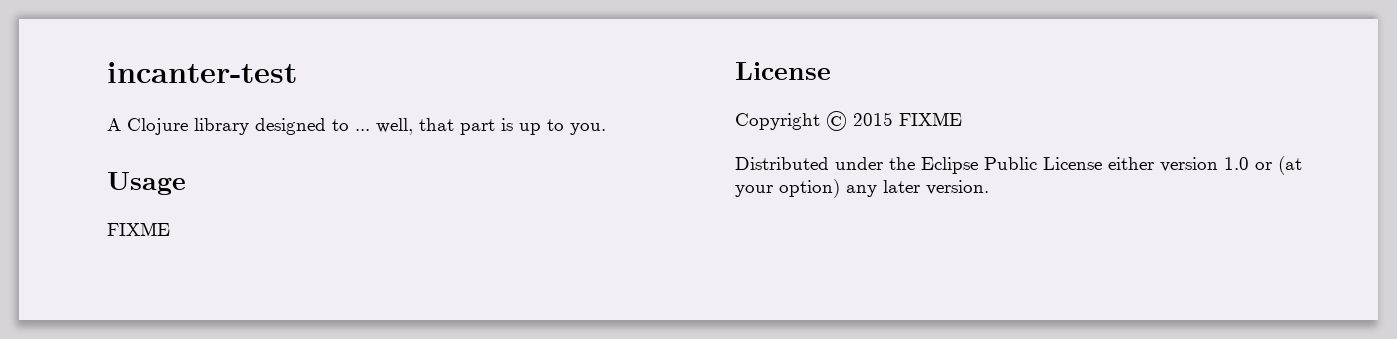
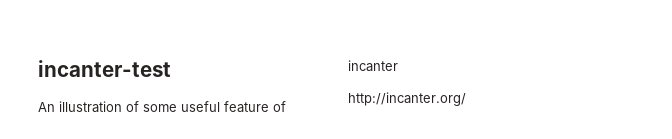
- A Clojure library designed to ... well, that part is up to you.
- Usage
- FIXME
- License
- Copyright © 2015 FIXME
- Distributed under the Eclipse Public License either version 1.0 or (at your option) any later version.
+ An illustration of some useful feature of incanter
+ http://incanter.org/

